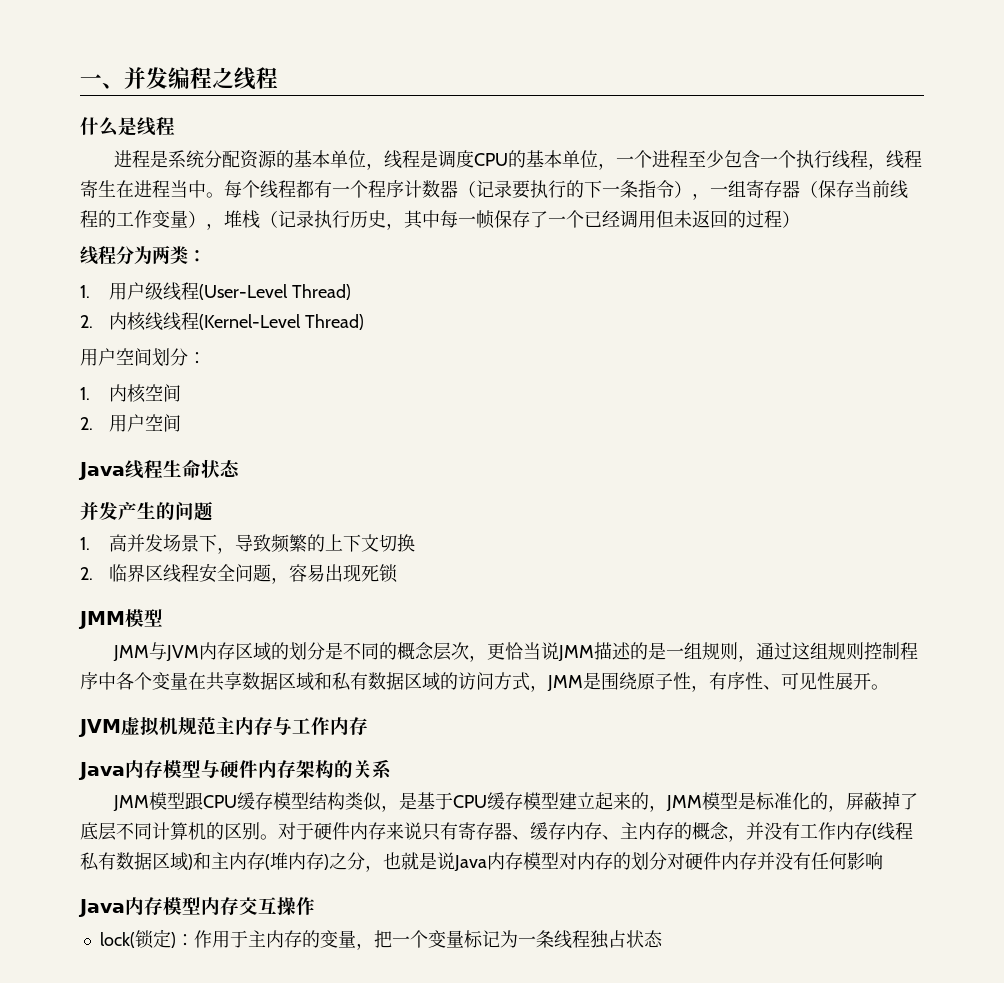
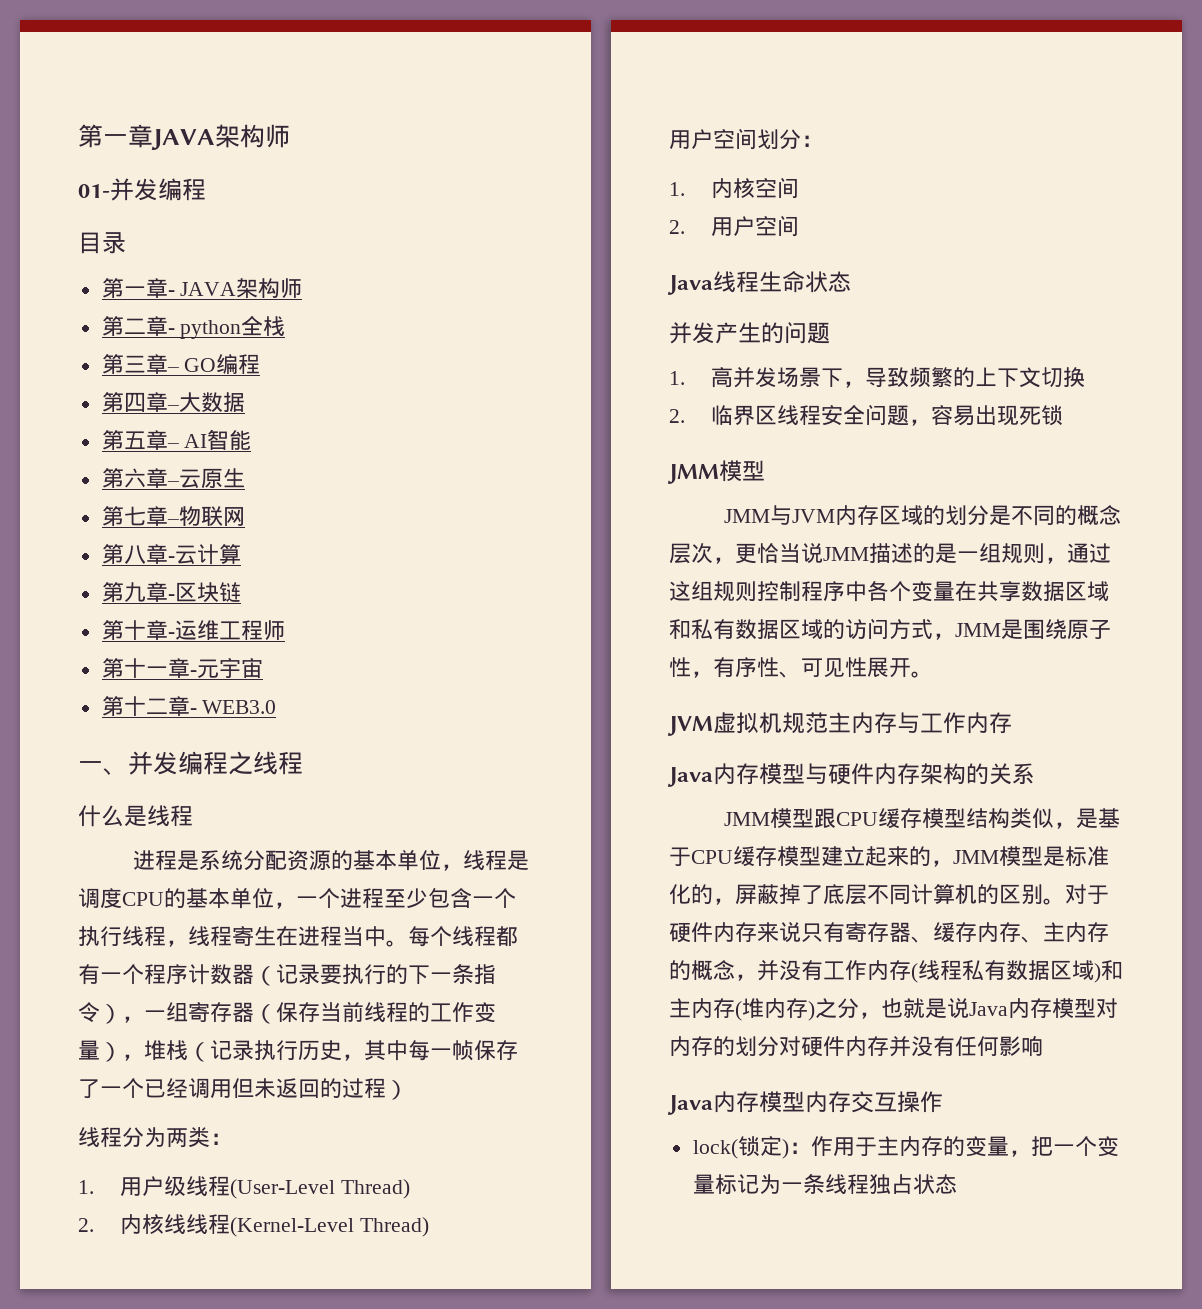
+ 第一章JAVA架构师
+ 01-并发编程
+ 目录
+ 第一章- JAVA架构师
+ 第二章- python全栈
+ 第三章– GO编程
+ 第四章–大数据
+ 第五章– AI智能
+ 第六章–云原生
+ 第七章–物联网
+ 第八章-云计算
+ 第九章-区块链
+ 第十章-运维工程师
+ 第十一章-元宇宙
+ 第十二章- WEB3.0

